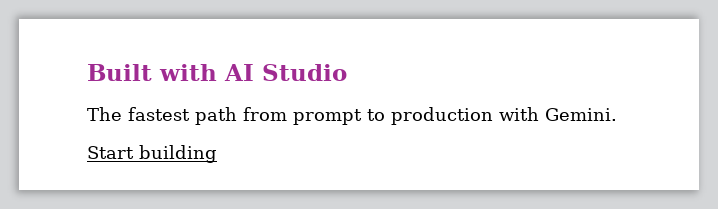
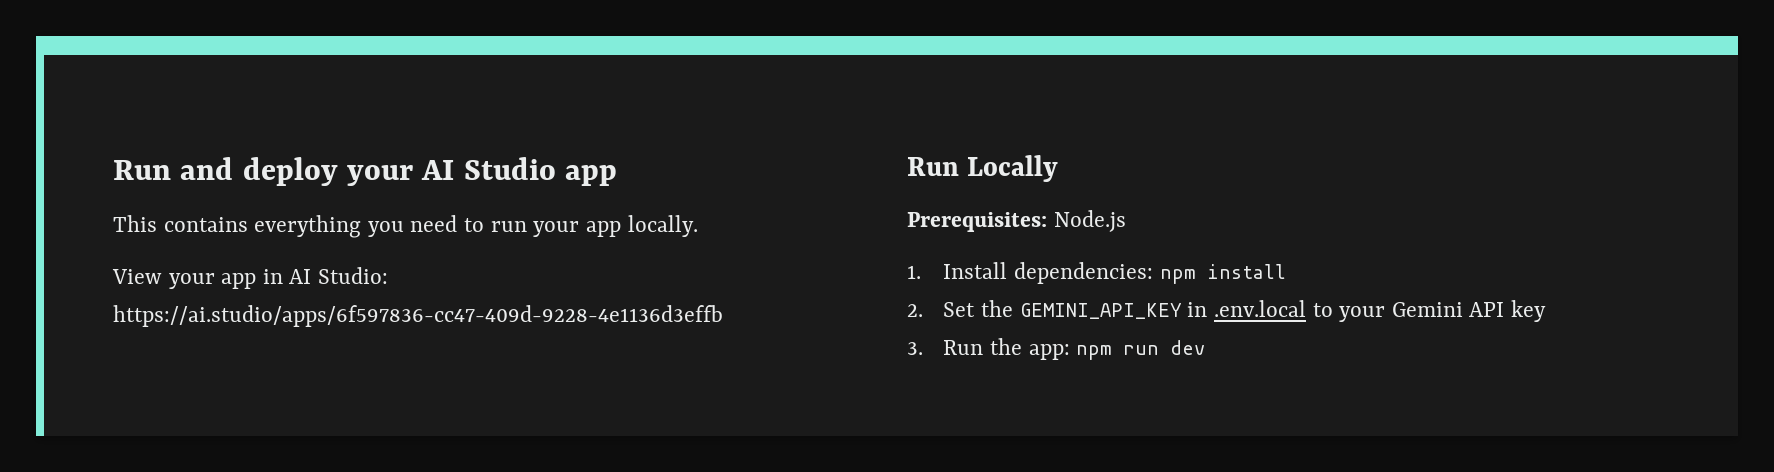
- Built with AI Studio
- The fastest path from prompt to production with Gemini.
- Start building
+ Run and deploy your AI Studio app
+ This contains everything you need to run your app locally.
+ View your app in AI Studio: https://ai.studio/apps/6f597836-cc47-409d-9228-4e1136d3effb
+ Run Locally
+ Prerequisites: Node.js
+ 1. Install dependencies: npm install
+ 2. Set the GEMINI_API_KEY in .env.local to your Gemini API key
+ 3. Run the app: npm run dev

